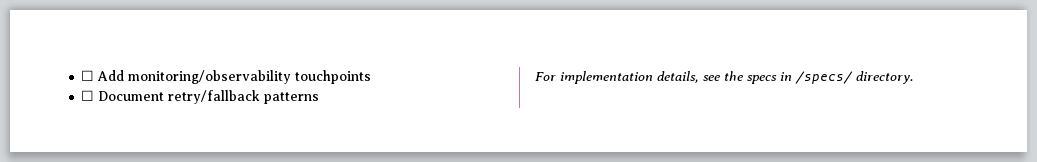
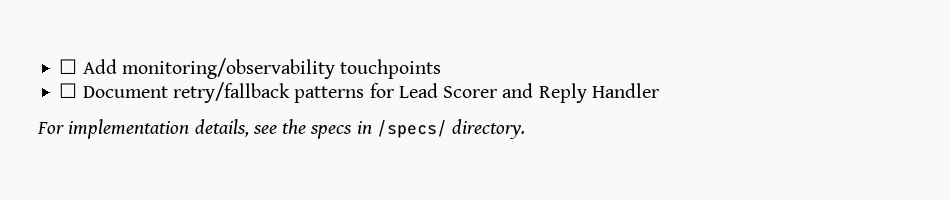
- ☐ Document retry/fallback patterns
+ ☐ Document retry/fallback patterns for Lead Scorer and Reply Handler

